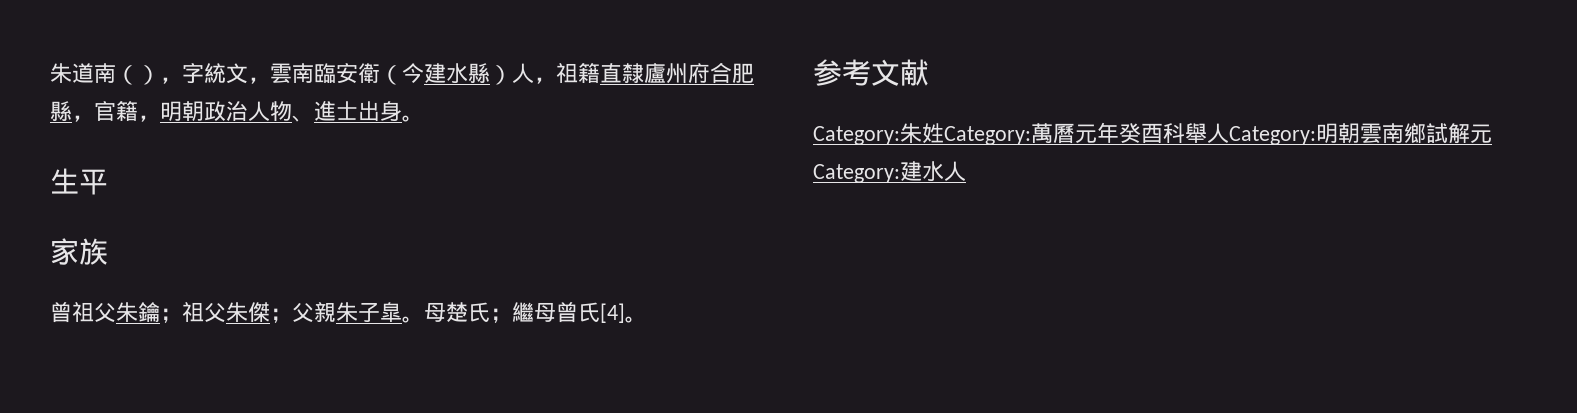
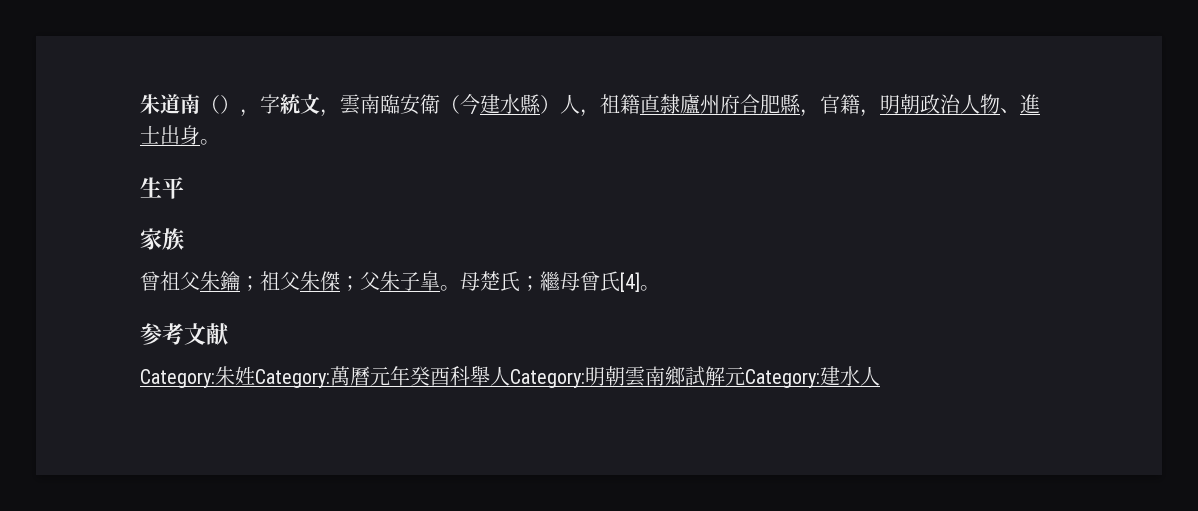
- 曾祖父朱鑰；祖父朱傑；父親朱子皐。
+ 曾祖父朱鑰；祖父朱傑；父朱子皐。

